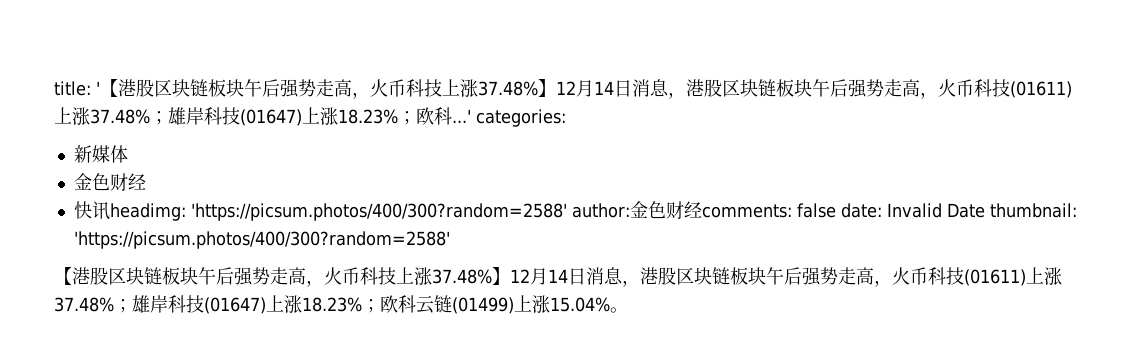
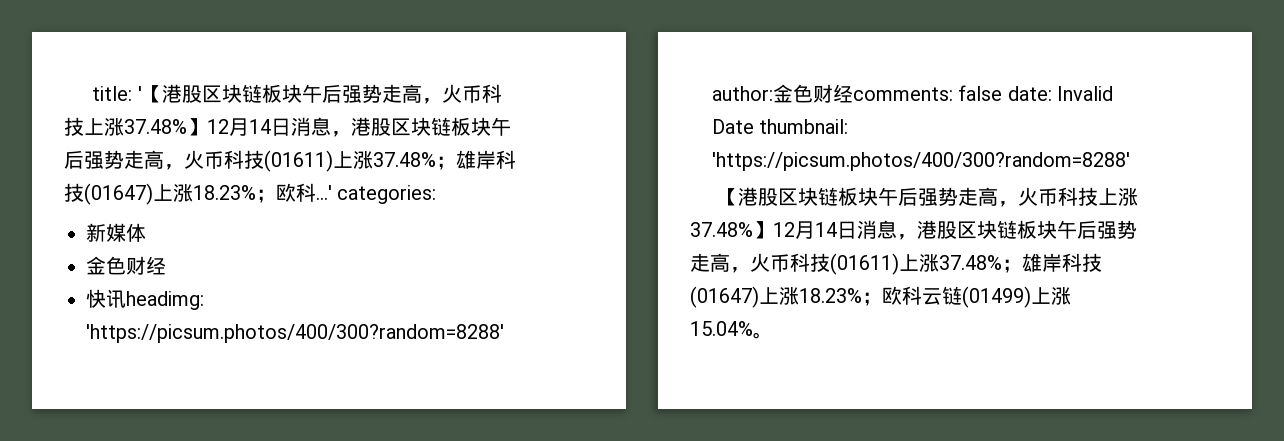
- 快讯headimg: 'https://picsum.photos/400/300?random=2588' author:金色财经comments: false date: Invalid Date thumbnail: 'https://picsum.photos/400/300?random=2588'
+ 快讯headimg: 'https://picsum.photos/400/300?random=8288' author:金色财经comments: false date: Invalid Date thumbnail: 'https://picsum.photos/400/300?random=8288'

